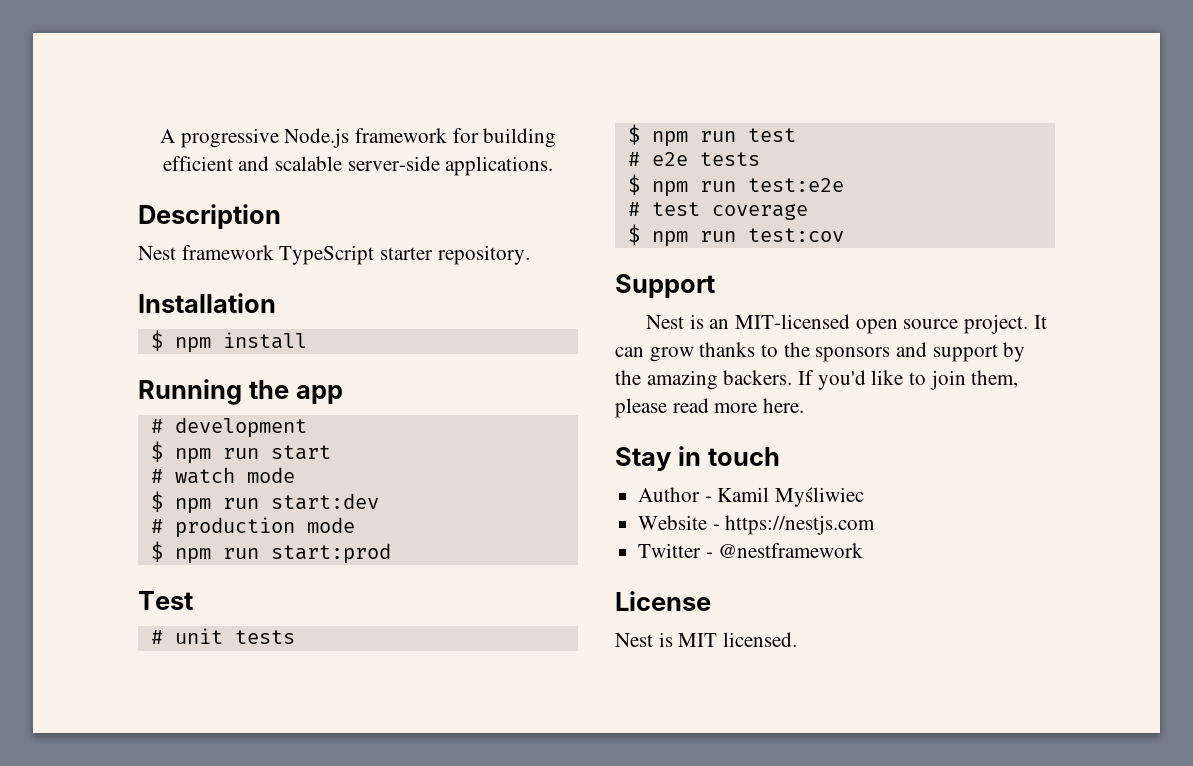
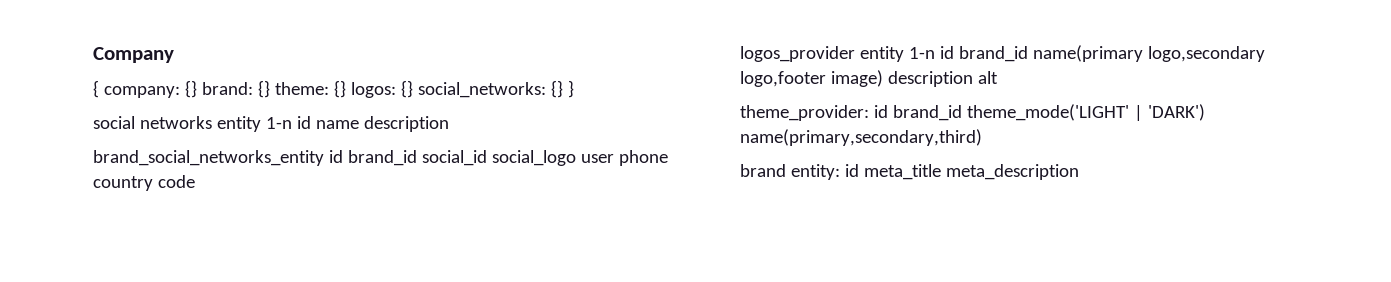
- A progressive Node.js framework for building efficient and scalable server-side applications.
- Description
- Nest framework TypeScript starter repository.
- Installation
- $ npm install
- Running the app
- # development
- $ npm run start
- # watch mode
- $ npm run start:dev
- # production mode
- $ npm run start:prod
- Test
- # unit tests
- $ npm run test
- # e2e tests
- $ npm run test:e2e
- # test coverage
- $ npm run test:cov
- Support
- Nest is an MIT-licensed open source project. It can grow thanks to the sponsors and support by the amazing backers. If you'd like to join them, please read more here.
- Stay in touch
- Author - Kamil Myśliwiec
- Website - https://nestjs.com
- Twitter - @nestframework
- License
- Nest is MIT licensed.
+ Company
+ { company: {} brand: {} theme: {} logos: {} social_networks: {} }
+ social networks entity 1-n id name description
+ brand_social_networks_entity id brand_id social_id social_logo user phone country code
+ logos_provider entity 1-n id brand_id name(primary logo,secondary logo,footer image) description alt
+ theme_provider: id brand_id theme_mode('LIGHT' | 'DARK') name(primary,secondary,third)
+ brand entity: id meta_title meta_description

